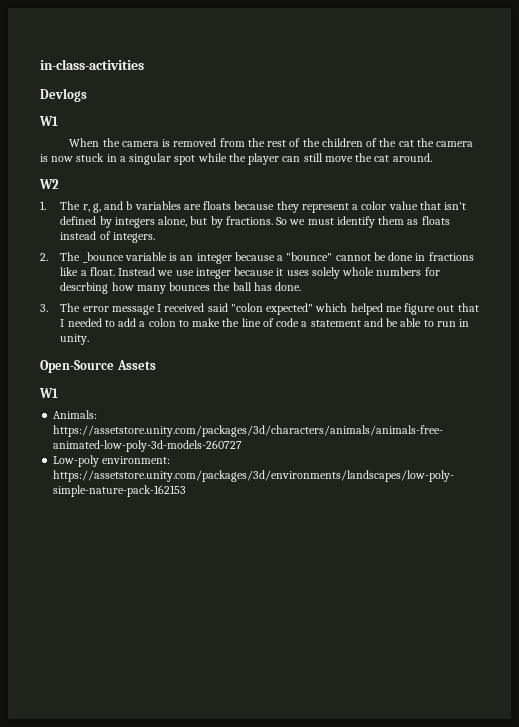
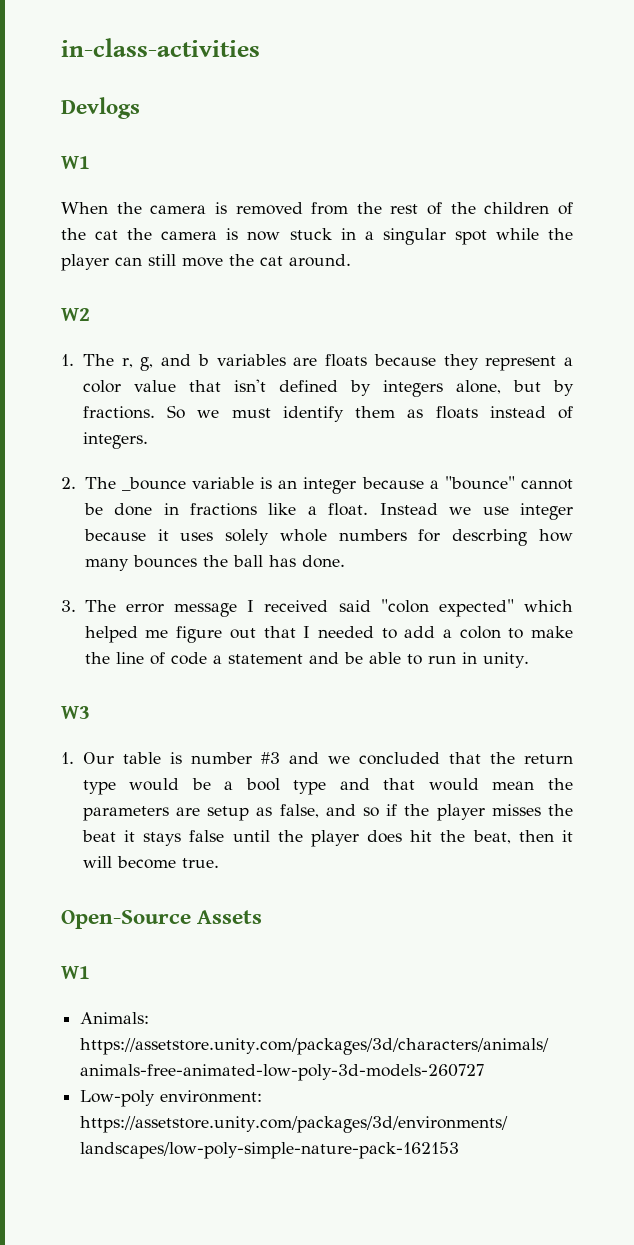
+ W3
+ 1. Our table is number #3 and we concluded that the return type would be a bool type and that would mean the parameters are setup as false, and so if the player misses the beat it stays false until the player does hit the beat, then it will become true.

